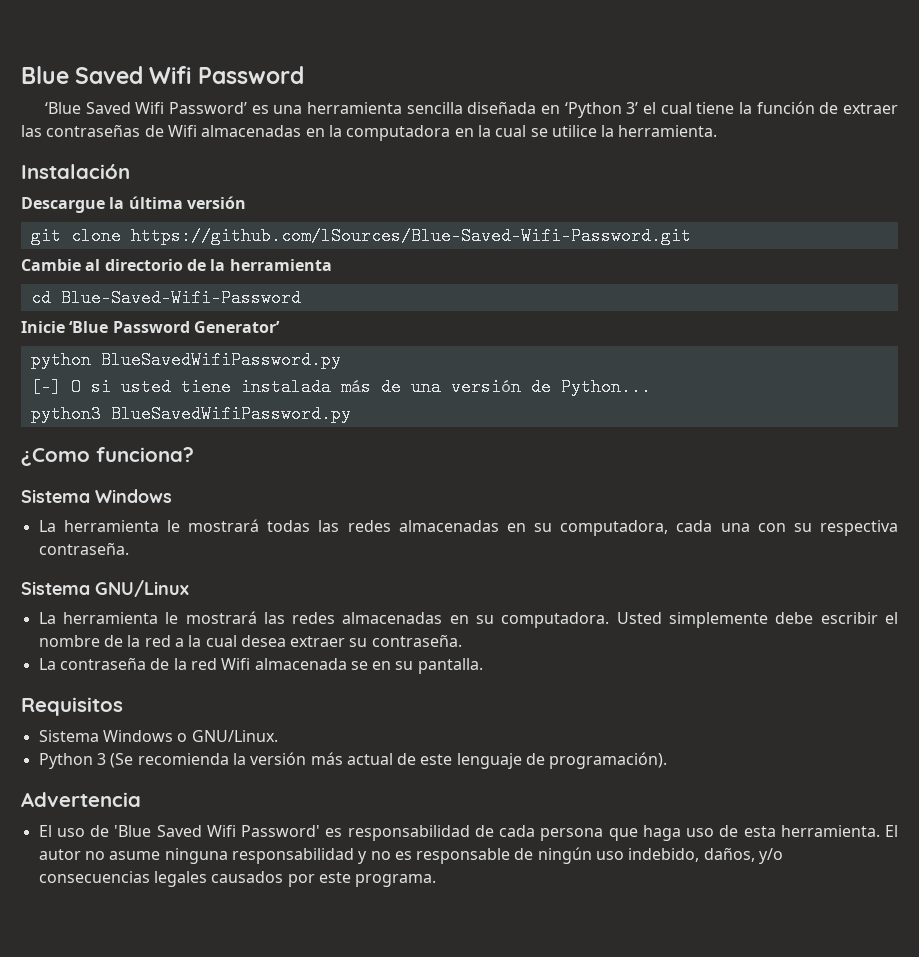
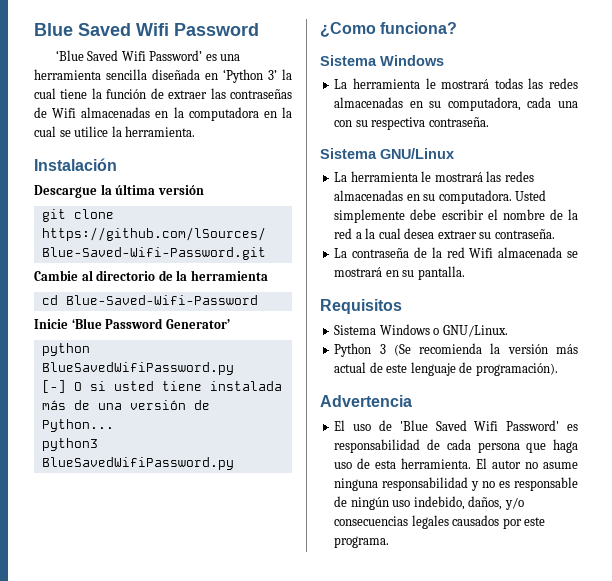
- ‘Blue Saved Wifi Password’ es una herramienta sencilla diseñada en ‘Python 3’ el cual tiene la función de extraer las contraseñas de Wifi almacenadas en la computadora en la cual se utilice la herramienta.
+ ‘Blue Saved Wifi Password’ es una herramienta sencilla diseñada en ‘Python 3’ la cual tiene la función de extraer las contraseñas de Wifi almacenadas en la computadora en la cual se utilice la herramienta.
- La contraseña de la red Wifi almacenada se en su pantalla.
+ La contraseña de la red Wifi almacenada se mostrará en su pantalla.

